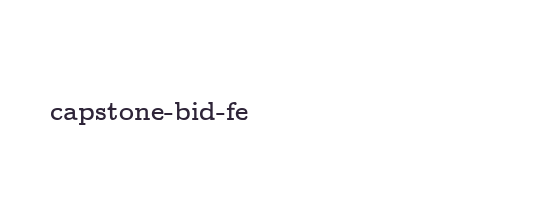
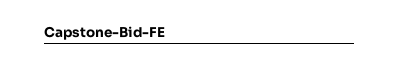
- capstone-bid-fe
+ Capstone-Bid-FE

